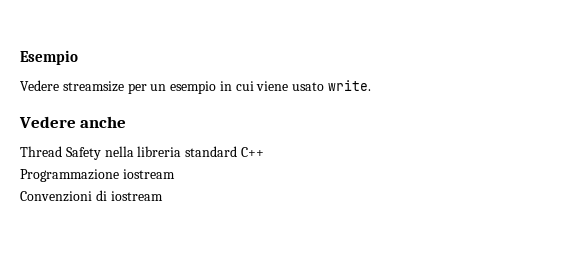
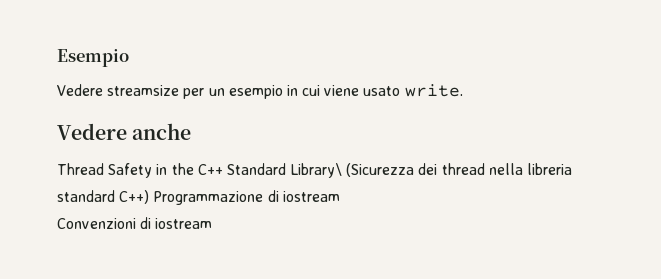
- Thread Safety nella libreria standard C++
- Programmazione iostream
+ Thread Safety in the C++ Standard Library\ (Sicurezza dei thread nella libreria standard C++) Programmazione di iostream

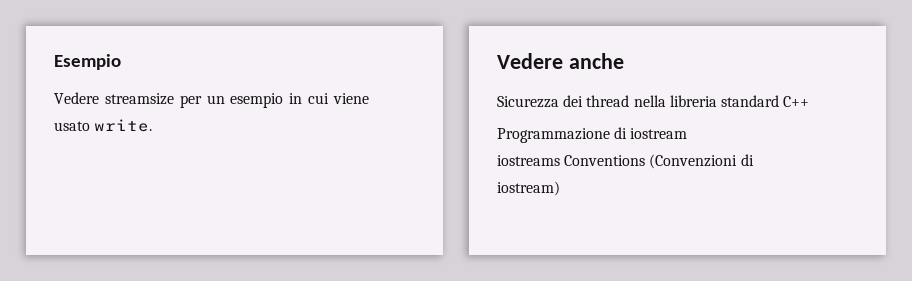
- Thread Safety in the C++ Standard Library\ (Sicurezza dei thread nella libreria standard C++) Programmazione di iostream
+ Sicurezza dei thread nella libreria standard C++
+ Programmazione di iostream
- Convenzioni di iostream
+ iostreams Conventions (Convenzioni di iostream)

